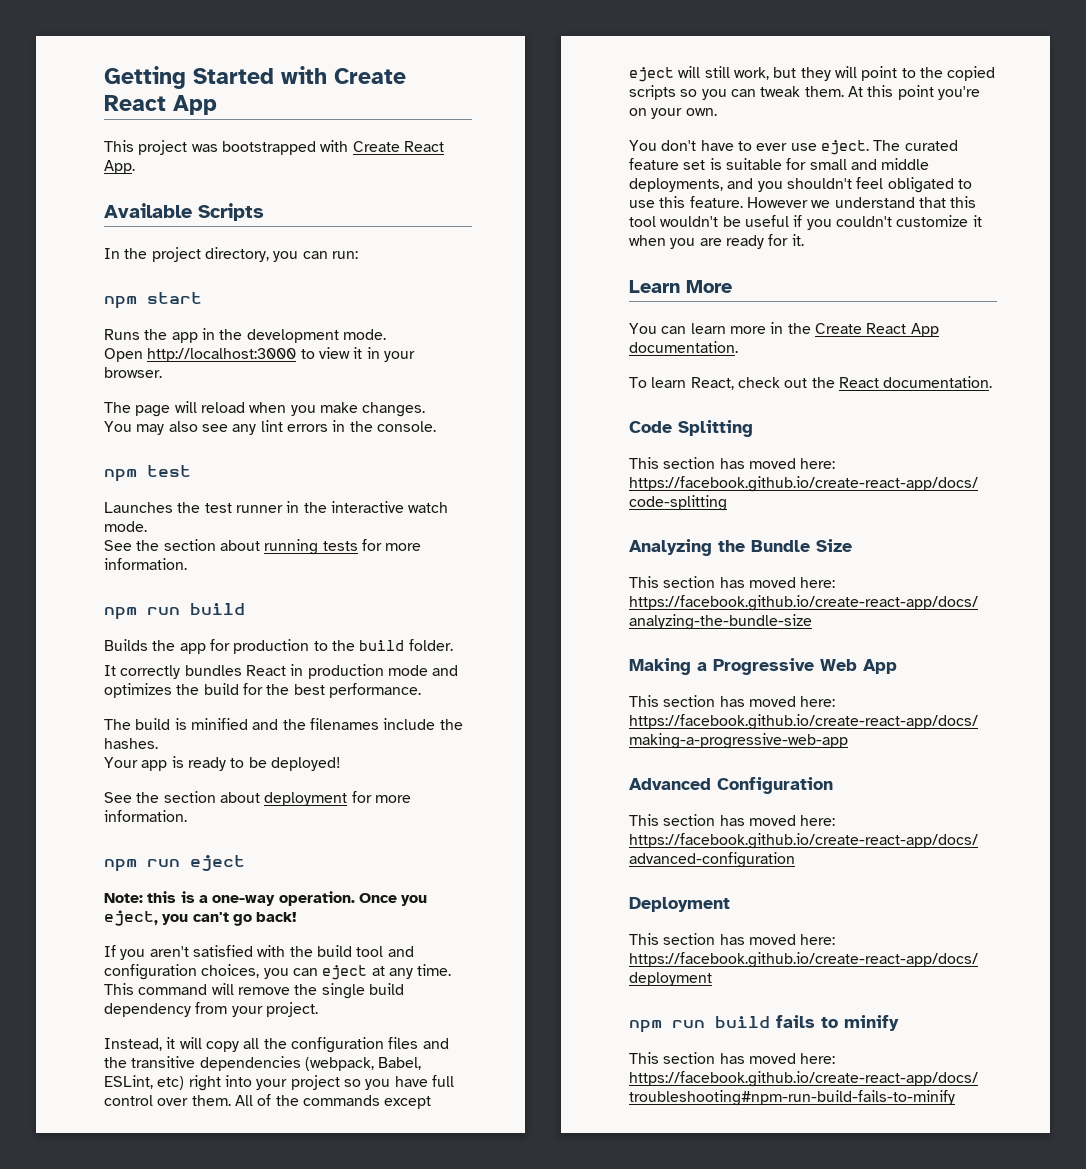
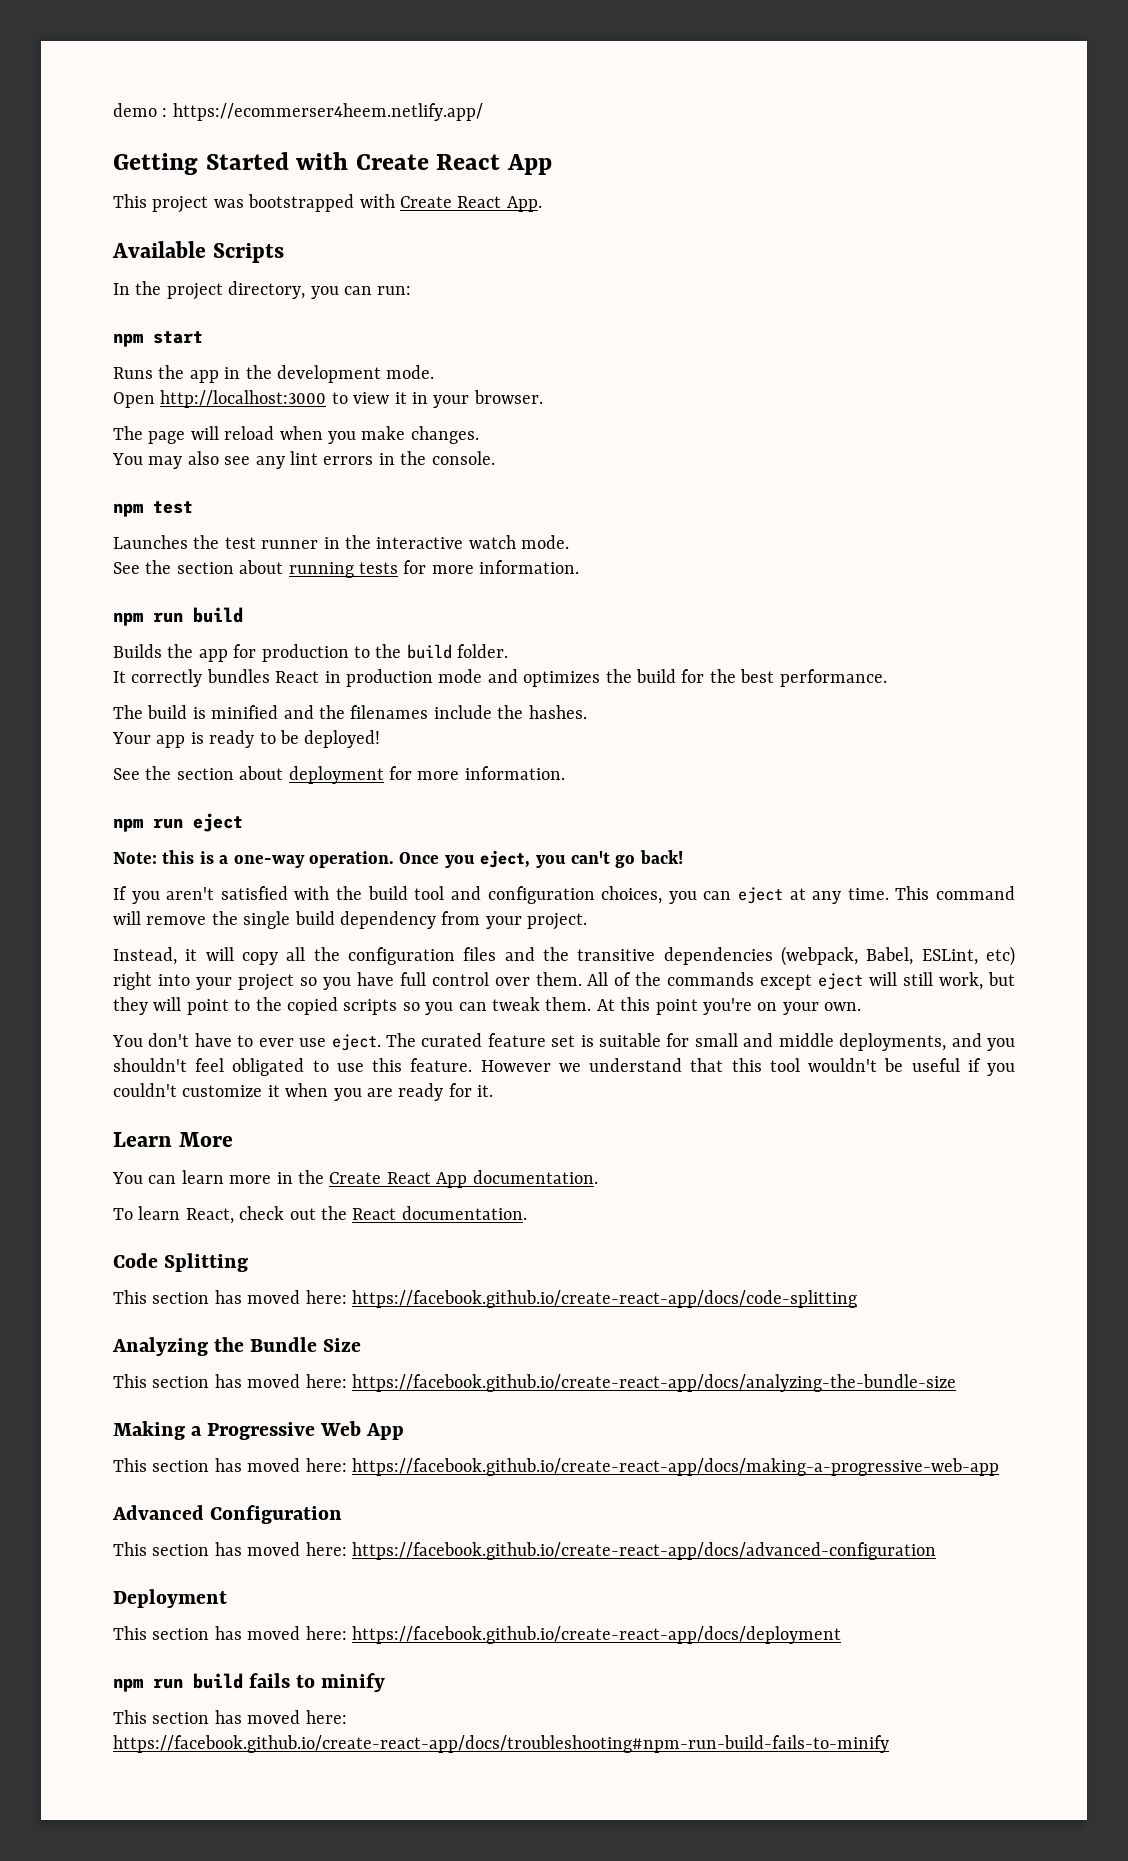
+ demo : https://ecommerser4heem.netlify.app/

